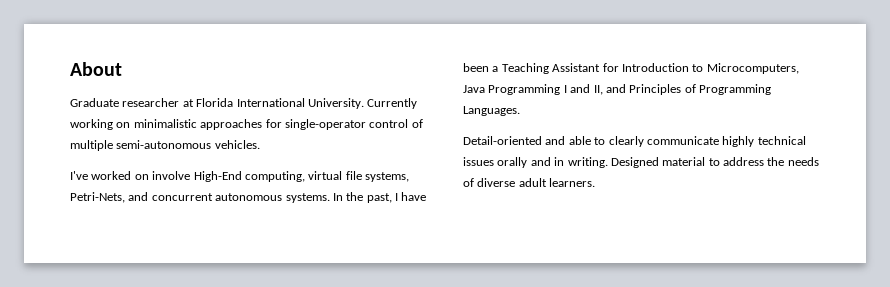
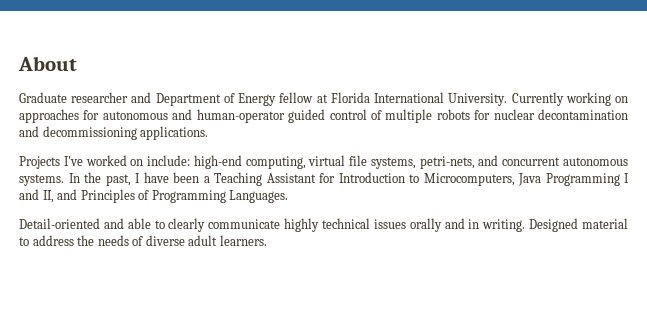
- Graduate researcher at Florida International University.
+ Graduate researcher and Department of Energy fellow at Florida International University.
- Currently working on minimalistic approaches for single-operator control of multiple semi-autonomous vehicles.
- I've worked on involve High-End computing, virtual file systems, Petri-Nets, and concurrent autonomous systems.
+ Currently working on approaches for autonomous and human-operator guided control of multiple robots for nuclear decontamination and decommissioning applications.
+ Projects I've worked on include: high-end computing, virtual file systems, petri-nets, and concurrent autonomous systems.

